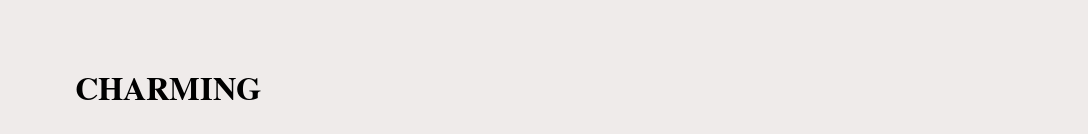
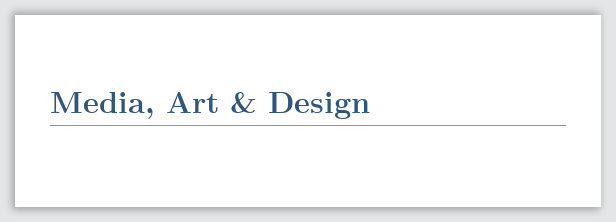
- CHARMING
+ Media, Art & Design

